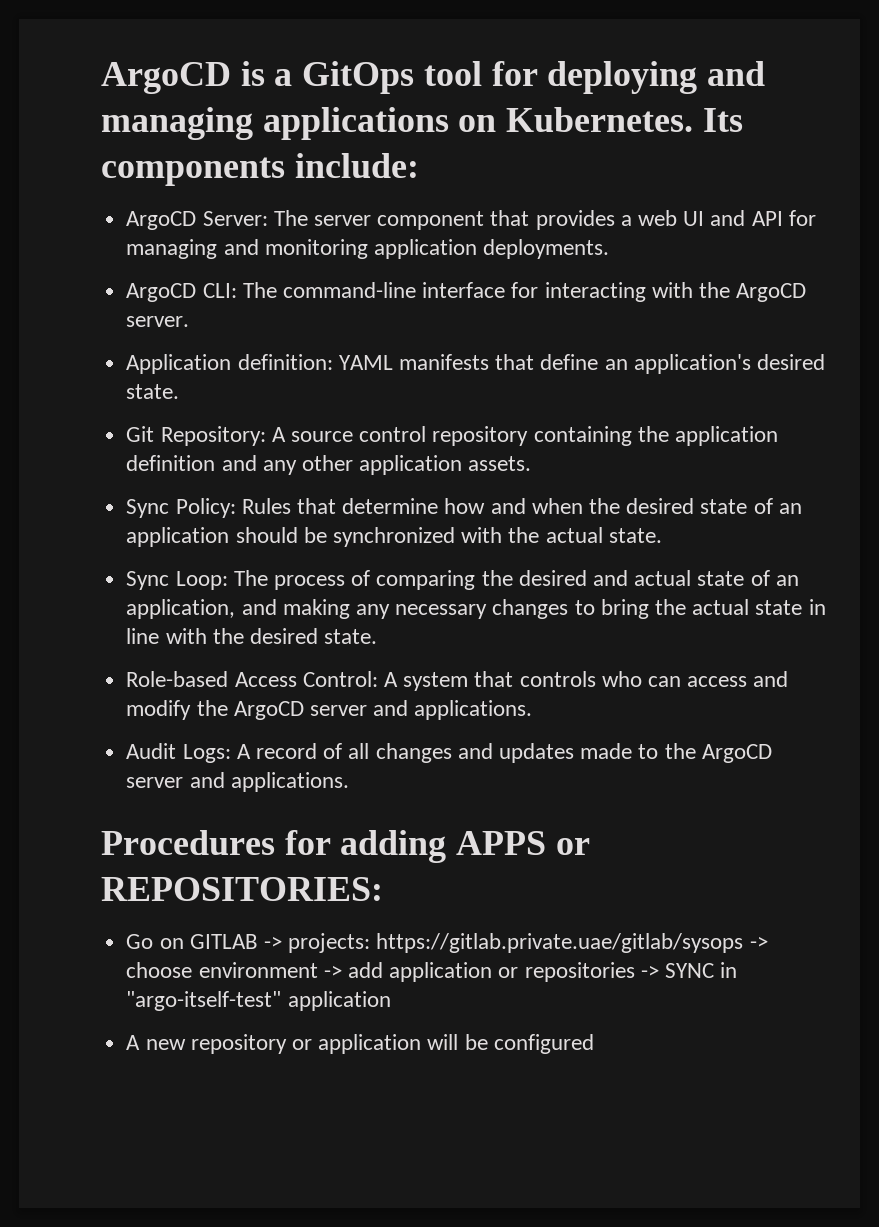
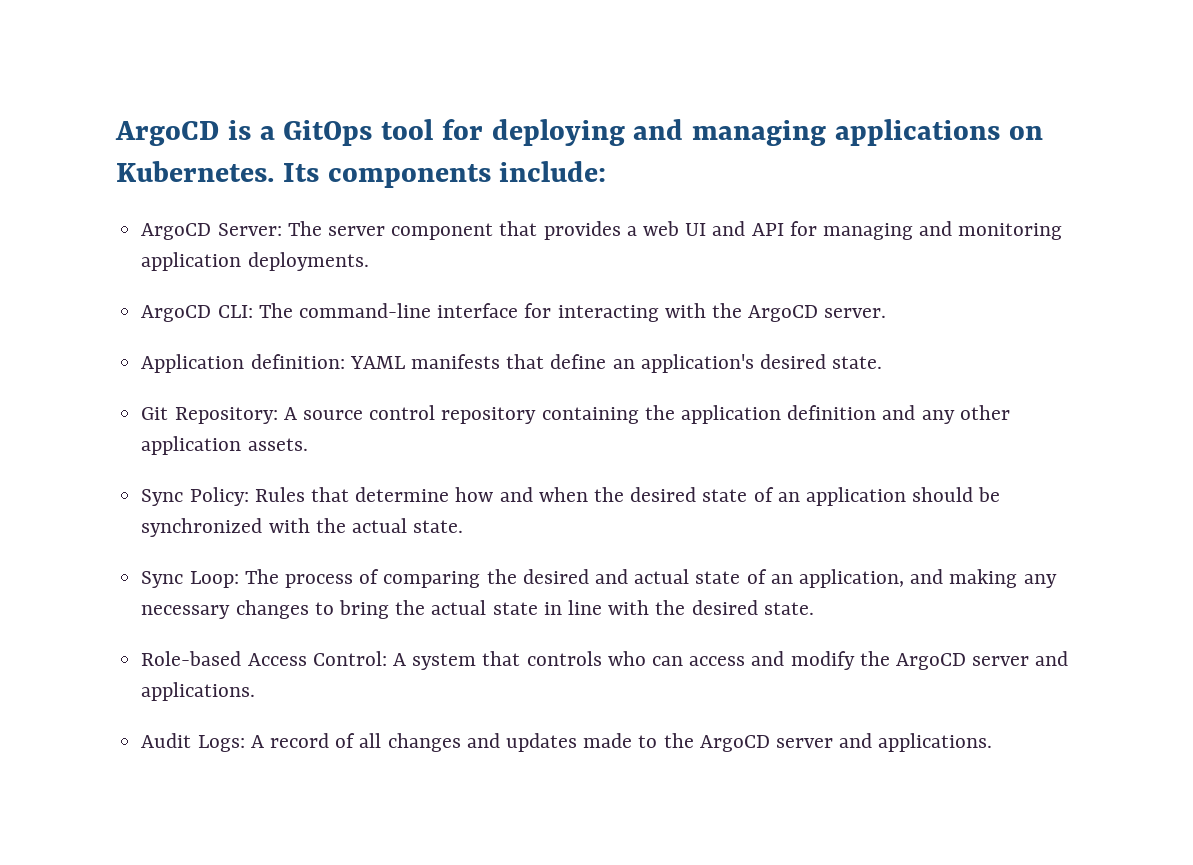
- Procedures for adding APPS or REPOSITORIES:
- Go on GITLAB -> projects: https://gitlab.private.uae/gitlab/sysops -> choose environment -> add application or repositories -> SYNC in "argo-itself-test" application
- A new repository or application will be configured

